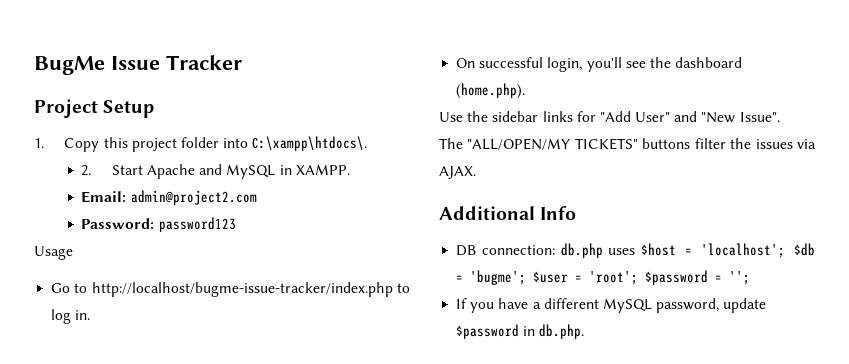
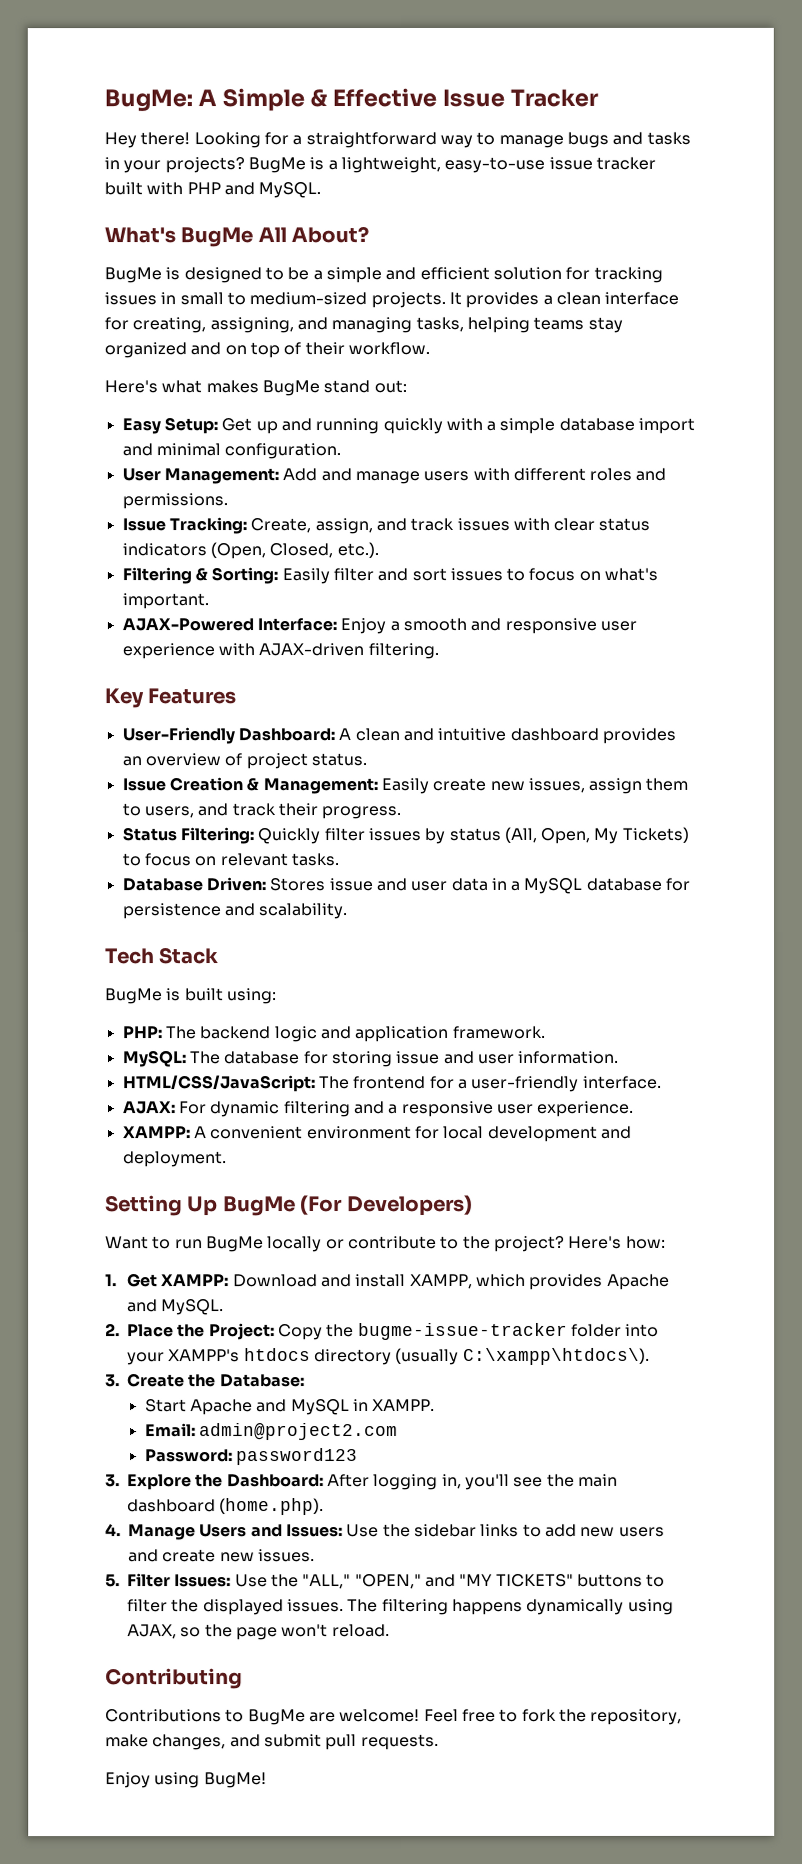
- BugMe Issue Tracker
- Project Setup
- 1. Copy this project folder into C:\xampp\htdocs\.
- 2. Start Apache and MySQL in XAMPP.
+ BugMe: A Simple & Effective Issue Tracker
+ Hey there! Looking for a straightforward way to manage bugs and tasks in your projects? BugMe is a lightweight, easy-to-use issue tracker built with PHP and MySQL.
+ What's BugMe All About?
+ BugMe is designed to be a simple and efficient solution for tracking issues in small to medium-sized projects. It provides a clean interface for creating, assigning, and managing tasks, helping teams stay organized and on top of their workflow.
+ Here's what makes BugMe stand out:
+ Easy Setup: Get up and running quickly with a simple database import and minimal configuration.
+ User Management: Add and manage users with different roles and permissions.
+ Issue Tracking: Create, assign, and track issues with clear status indicators (Open, Closed, etc.).
+ Filtering & Sorting: Easily filter and sort issues to focus on what's important.
+ AJAX-Powered Interface: Enjoy a smooth and responsive user experience with AJAX-driven filtering.
+ Key Features
+ User-Friendly Dashboard: A clean and intuitive dashboard provides an overview of project status.
+ Issue Creation & Management: Easily create new issues, assign them to users, and track their progress.
+ Status Filtering: Quickly filter issues by status (All, Open, My Tickets) to focus on relevant tasks.
+ Database Driven: Stores issue and user data in a MySQL database for persistence and scalability.
+ Tech Stack
+ BugMe is built using:
+ PHP: The backend logic and application framework.
+ MySQL: The database for storing issue and user information.
+ HTML/CSS/JavaScript: The frontend for a user-friendly interface.
+ AJAX: For dynamic filtering and a responsive user experience.
+ XAMPP: A convenient environment for local development and deployment.
+ Setting Up BugMe (For Developers)
+ Want to run BugMe locally or contribute to the project? Here's how:
+ 1. Get XAMPP: Download and install XAMPP, which provides Apache and MySQL.
+ 2. Place the Project: Copy the bugme-issue-tracker folder into your XAMPP's htdocs directory (usually C:\xampp\htdocs\).
+ 3. Create the Database:
+ Start Apache and MySQL in XAMPP.
- Usage
- Go to http://localhost/bugme-issue-tracker/index.php to log in.
- On successful login, you'll see the dashboard (home.php).
+ 3. Explore the Dashboard: After logging in, you'll see the main dashboard (home.php).
- Use the sidebar links for "Add User" and "New Issue".
- The "ALL/OPEN/MY TICKETS" buttons filter the issues via AJAX.
- Additional Info
- DB connection: db.php uses $host = 'localhost'; $db = 'bugme'; $user = 'root'; $password = '';
- If you have a different MySQL password, update $password in db.php.
+ 4. Manage Users and Issues: Use the sidebar links to add new users and create new issues.
+ 5. Filter Issues: Use the "ALL," "OPEN," and "MY TICKETS" buttons to filter the displayed issues. The filtering happens dynamically using AJAX, so the page won't reload.
+ Contributing
+ Contributions to BugMe are welcome! Feel free to fork the repository, make changes, and submit pull requests.
+ Enjoy using BugMe!

